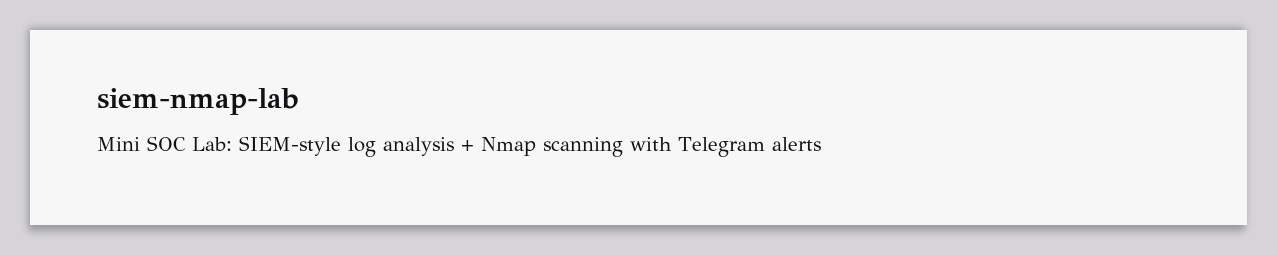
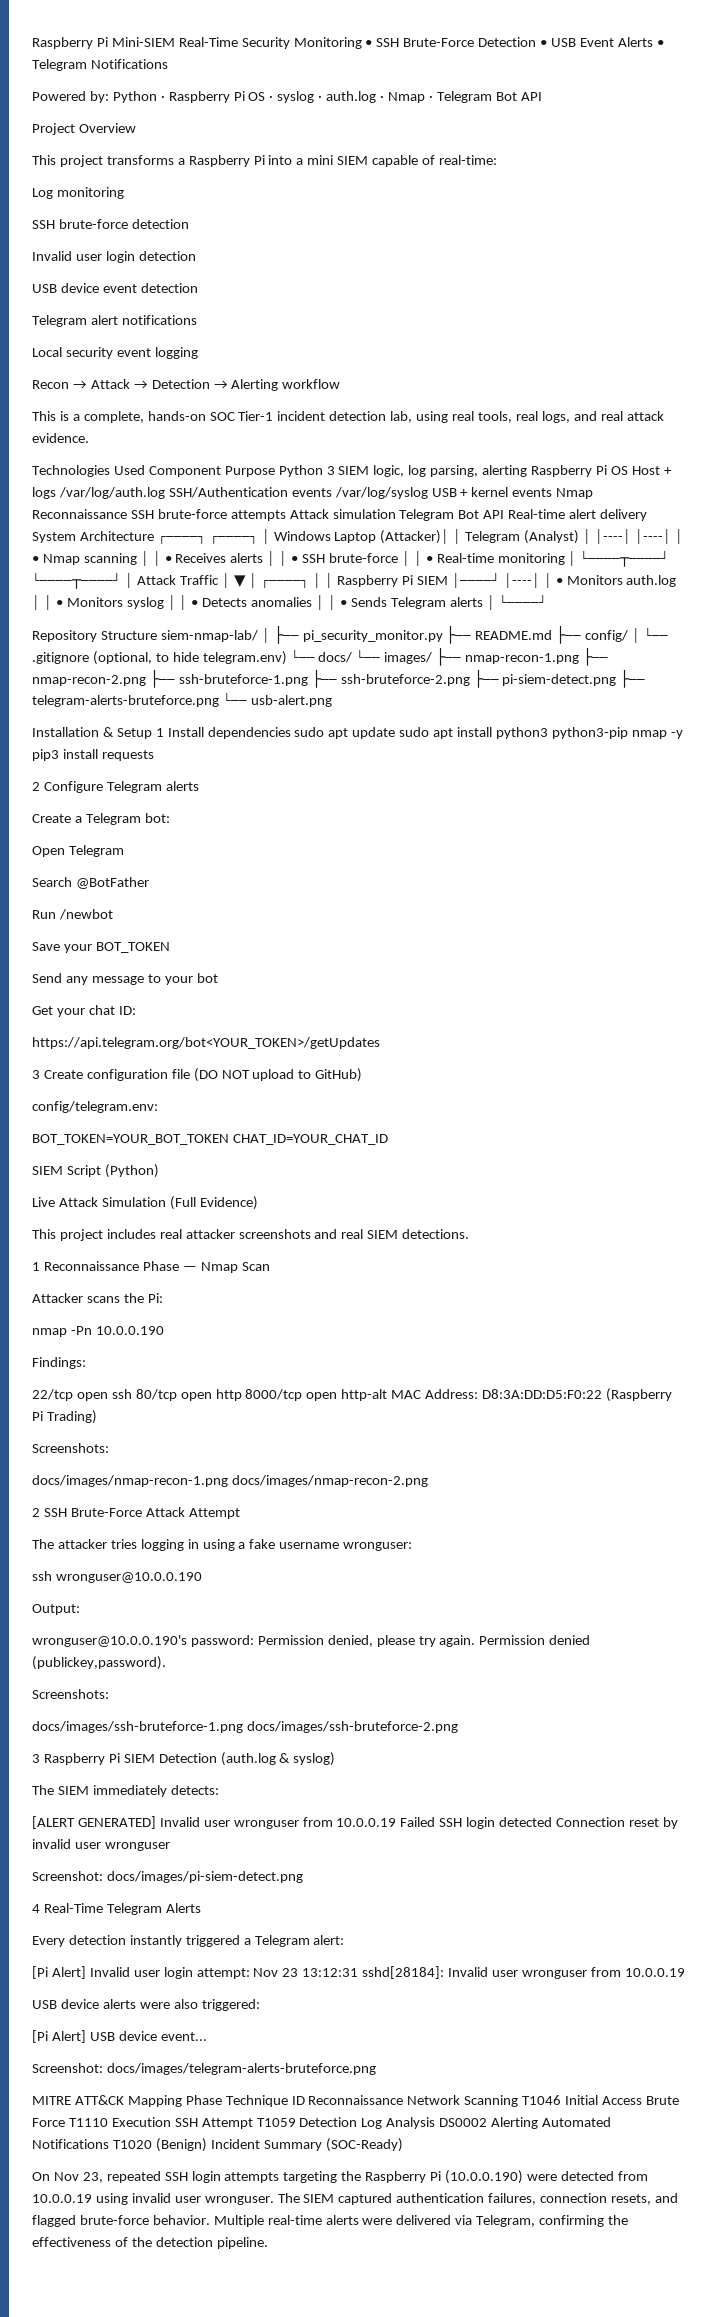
- siem-nmap-lab
- Mini SOC Lab: SIEM-style log analysis + Nmap scanning with Telegram alerts
+ Raspberry Pi Mini-SIEM Real-Time Security Monitoring • SSH Brute-Force Detection • USB Event Alerts • Telegram Notifications
+ Powered by: Python · Raspberry Pi OS · syslog · auth.log · Nmap · Telegram Bot API
+ Project Overview
+ This project transforms a Raspberry Pi into a mini SIEM capable of real-time:
+ Log monitoring
+ SSH brute-force detection
+ Invalid user login detection
+ USB device event detection
+ Telegram alert notifications
+ Local security event logging
+ Recon → Attack → Detection → Alerting workflow
+ This is a complete, hands-on SOC Tier-1 incident detection lab, using real tools, real logs, and real attack evidence.
+ Technologies Used Component Purpose Python 3 SIEM logic, log parsing, alerting Raspberry Pi OS Host + logs /var/log/auth.log SSH/Authentication events /var/log/syslog USB + kernel events Nmap Reconnaissance SSH brute-force attempts Attack simulation Telegram Bot API Real-time alert delivery System Architecture ┌────┐ ┌────┐ │ Windows Laptop (Attacker)│ │ Telegram (Analyst) │ │----│ │----│ │ • Nmap scanning │ │ • Receives alerts │ │ • SSH brute-force │ │ • Real-time monitoring │ └────┬────┘ └────┬────┘ │ Attack Traffic │ ▼ │ ┌────┐ │ │ Raspberry Pi SIEM │────┘ │----│ │ • Monitors auth.log │ │ • Monitors syslog │ │ • Detects anomalies │ │ • Sends Telegram alerts │ └────┘
+ Repository Structure siem-nmap-lab/ │ ├── pi_security_monitor.py ├── README.md ├── config/ │ └── .gitignore (optional, to hide telegram.env) └── docs/ └── images/ ├── nmap-recon-1.png ├── nmap-recon-2.png ├── ssh-bruteforce-1.png ├── ssh-bruteforce-2.png ├── pi-siem-detect.png ├── telegram-alerts-bruteforce.png └── usb-alert.png
+ Installation & Setup 1 Install dependencies sudo apt update sudo apt install python3 python3-pip nmap -y pip3 install requests
+ 2 Configure Telegram alerts
+ Create a Telegram bot:
+ Open Telegram
+ Search @BotFather
+ Run /newbot
+ Save your BOT_TOKEN
+ Send any message to your bot
+ Get your chat ID:
+ https://api.telegram.org/bot<YOUR_TOKEN>/getUpdates
+ 3 Create configuration file (DO NOT upload to GitHub)
+ config/telegram.env:
+ BOT_TOKEN=YOUR_BOT_TOKEN CHAT_ID=YOUR_CHAT_ID
+ SIEM Script (Python)
+ Live Attack Simulation (Full Evidence)
+ This project includes real attacker screenshots and real SIEM detections.
+ 1 Reconnaissance Phase — Nmap Scan
+ Attacker scans the Pi:
+ nmap -Pn 10.0.0.190
+ Findings:
+ 22/tcp open ssh 80/tcp open http 8000/tcp open http-alt MAC Address: D8:3A:DD:D5:F0:22 (Raspberry Pi Trading)
+ Screenshots:
+ docs/images/nmap-recon-1.png docs/images/nmap-recon-2.png
+ 2 SSH Brute-Force Attack Attempt
+ The attacker tries logging in using a fake username wronguser:
+ ssh wronguser@10.0.0.190
+ Output:
+ wronguser@10.0.0.190's password: Permission denied, please try again. Permission denied (publickey,password).
+ Screenshots:
+ docs/images/ssh-bruteforce-1.png docs/images/ssh-bruteforce-2.png
+ 3 Raspberry Pi SIEM Detection (auth.log & syslog)
+ The SIEM immediately detects:
+ [ALERT GENERATED] Invalid user wronguser from 10.0.0.19 Failed SSH login detected Connection reset by invalid user wronguser
+ Screenshot: docs/images/pi-siem-detect.png
+ 4 Real-Time Telegram Alerts
+ Every detection instantly triggered a Telegram alert:
+ [Pi Alert] Invalid user login attempt: Nov 23 13:12:31 sshd[28184]: Invalid user wronguser from 10.0.0.19
+ USB device alerts were also triggered:
+ [Pi Alert] USB device event...
+ Screenshot: docs/images/telegram-alerts-bruteforce.png
+ MITRE ATT&CK Mapping Phase Technique ID Reconnaissance Network Scanning T1046 Initial Access Brute Force T1110 Execution SSH Attempt T1059 Detection Log Analysis DS0002 Alerting Automated Notifications T1020 (Benign) Incident Summary (SOC-Ready)
+ On Nov 23, repeated SSH login attempts targeting the Raspberry Pi (10.0.0.190) were detected from 10.0.0.19 using invalid user wronguser. The SIEM captured authentication failures, connection resets, and flagged brute-force behavior. Multiple real-time alerts were delivered via Telegram, confirming the effectiveness of the detection pipeline.

